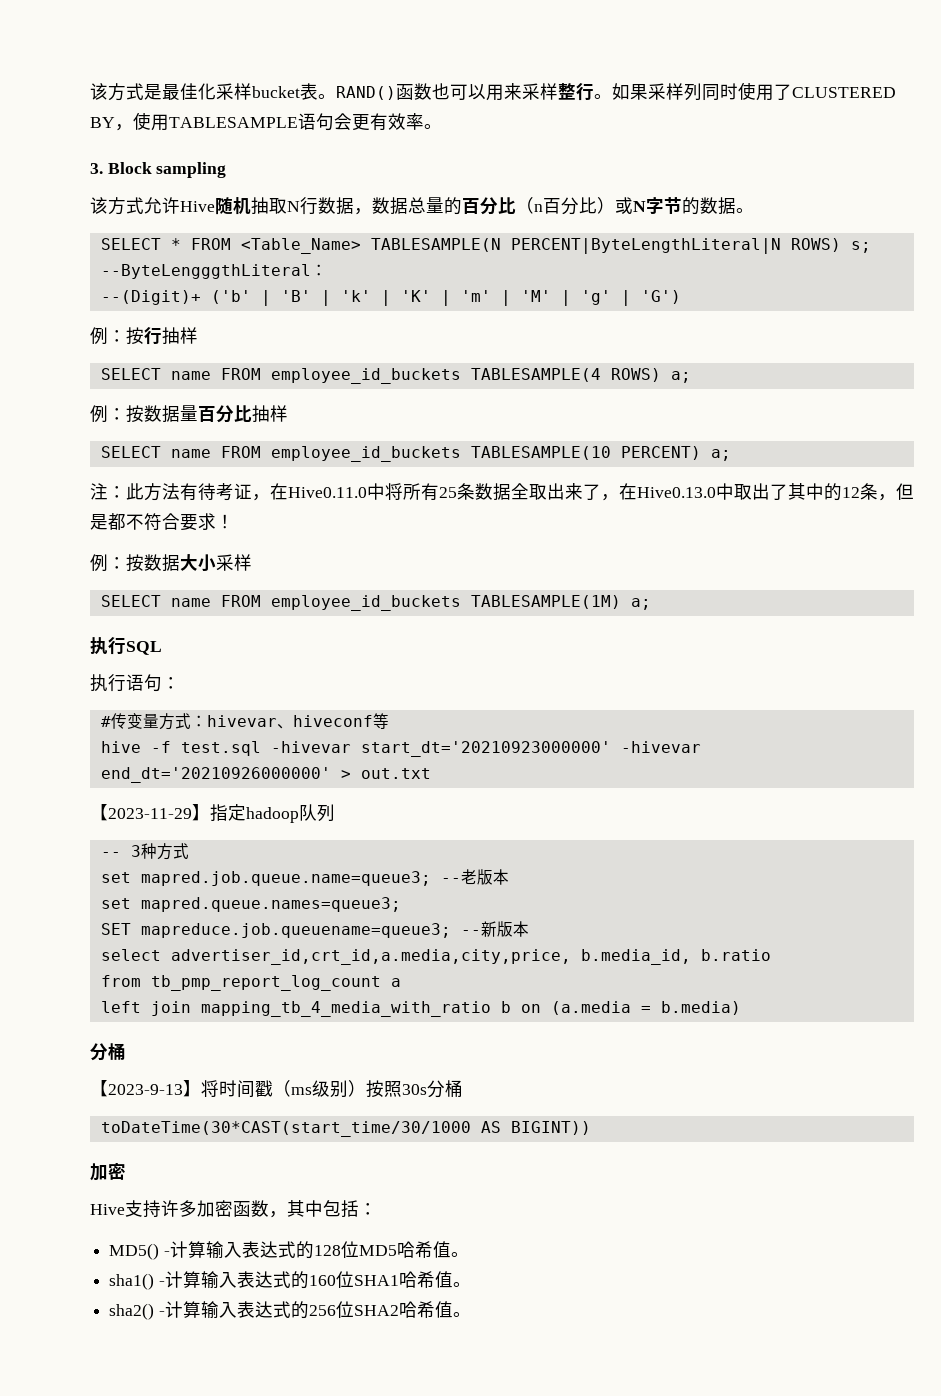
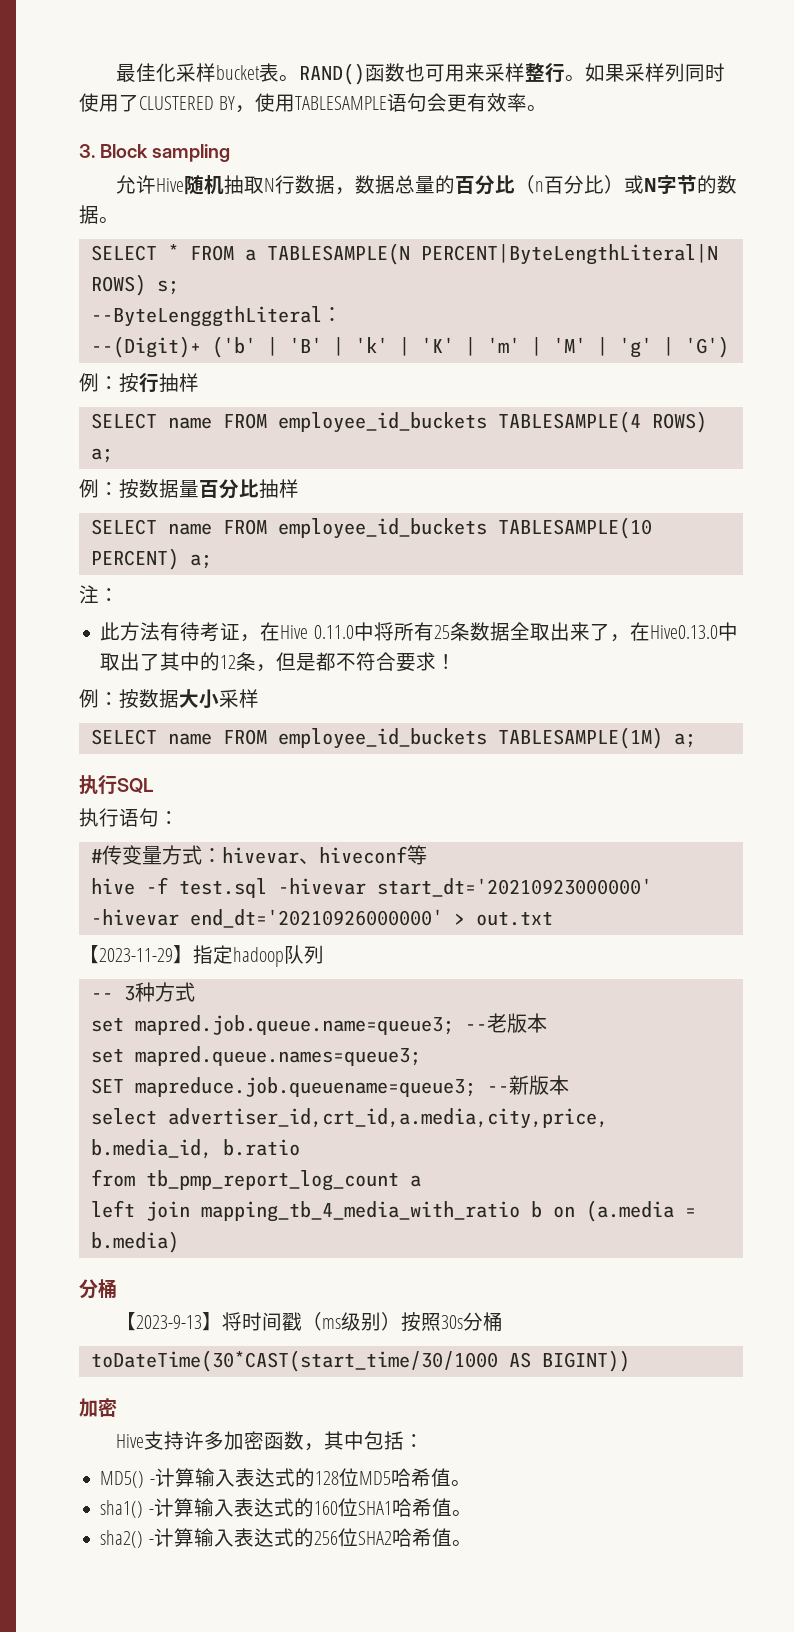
- 该方式是最佳化采样bucket表。
+ 最佳化采样bucket表。
- RAND()函数也可以用来采样整行。
+ RAND()函数也可用来采样整行。
- 该方式允许Hive随机抽取N行数据，数据总量的百分比（n百分比）或N字节的数据。
+ 允许Hive随机抽取N行数据，数据总量的百分比（n百分比）或N字节的数据。
- SELECT * FROM <Table_Name> TABLESAMPLE(N PERCENT|ByteLengthLiteral|N ROWS) s;
+ SELECT * FROM a TABLESAMPLE(N PERCENT|ByteLengthLiteral|N ROWS) s;
- 注：此方法有待考证，在Hive0.11.0中将所有25条数据全取出来了，在Hive0.13.0中取出了其中的12条，但是都不符合要求！
+ 注：
+ 此方法有待考证，在Hive 0.11.0中将所有25条数据全取出来了，在Hive0.13.0中取出了其中的12条，但是都不符合要求！

